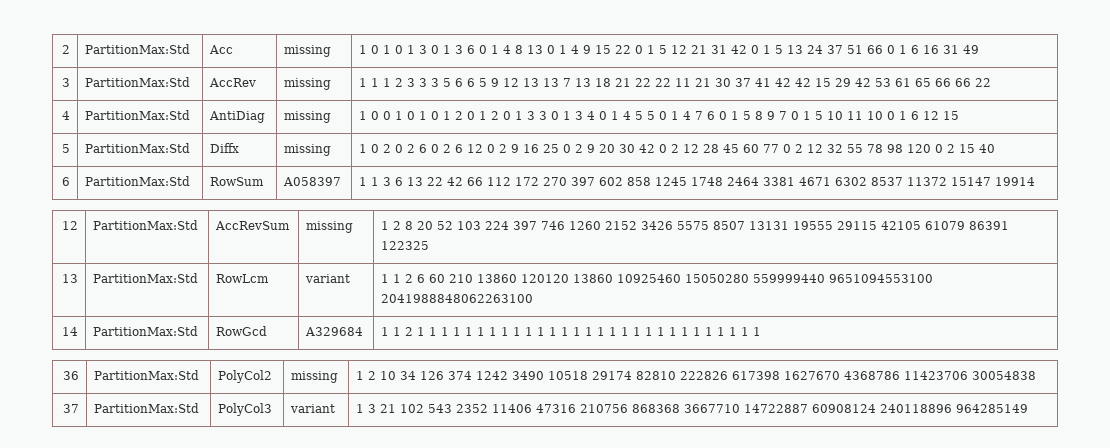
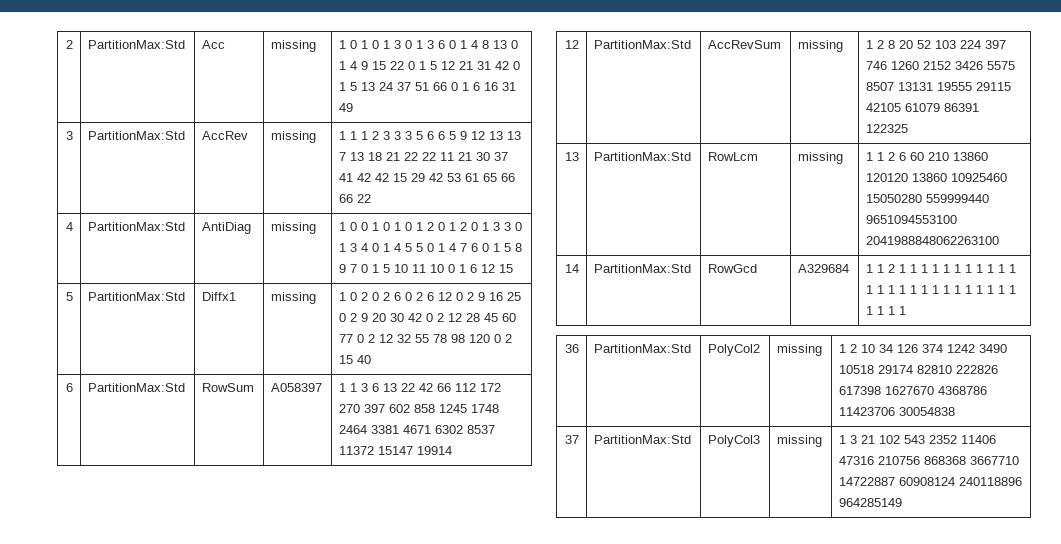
- Diffx
+ Diffx1
- 13 | PartitionMax:Std | RowLcm | variant | 1 1 2 6 60 210 13860 120120 13860 10925460 15050280 559999440 9651094553100 2041988848062263100
+ 13 | PartitionMax:Std | RowLcm | missing | 1 1 2 6 60 210 13860 120120 13860 10925460 15050280 559999440 9651094553100 2041988848062263100
- 37 | PartitionMax:Std | PolyCol3 | variant | 1 3 21 102 543 2352 11406 47316 210756 868368 3667710 14722887 60908124 240118896 964285149
+ 37 | PartitionMax:Std | PolyCol3 | missing | 1 3 21 102 543 2352 11406 47316 210756 868368 3667710 14722887 60908124 240118896 964285149

